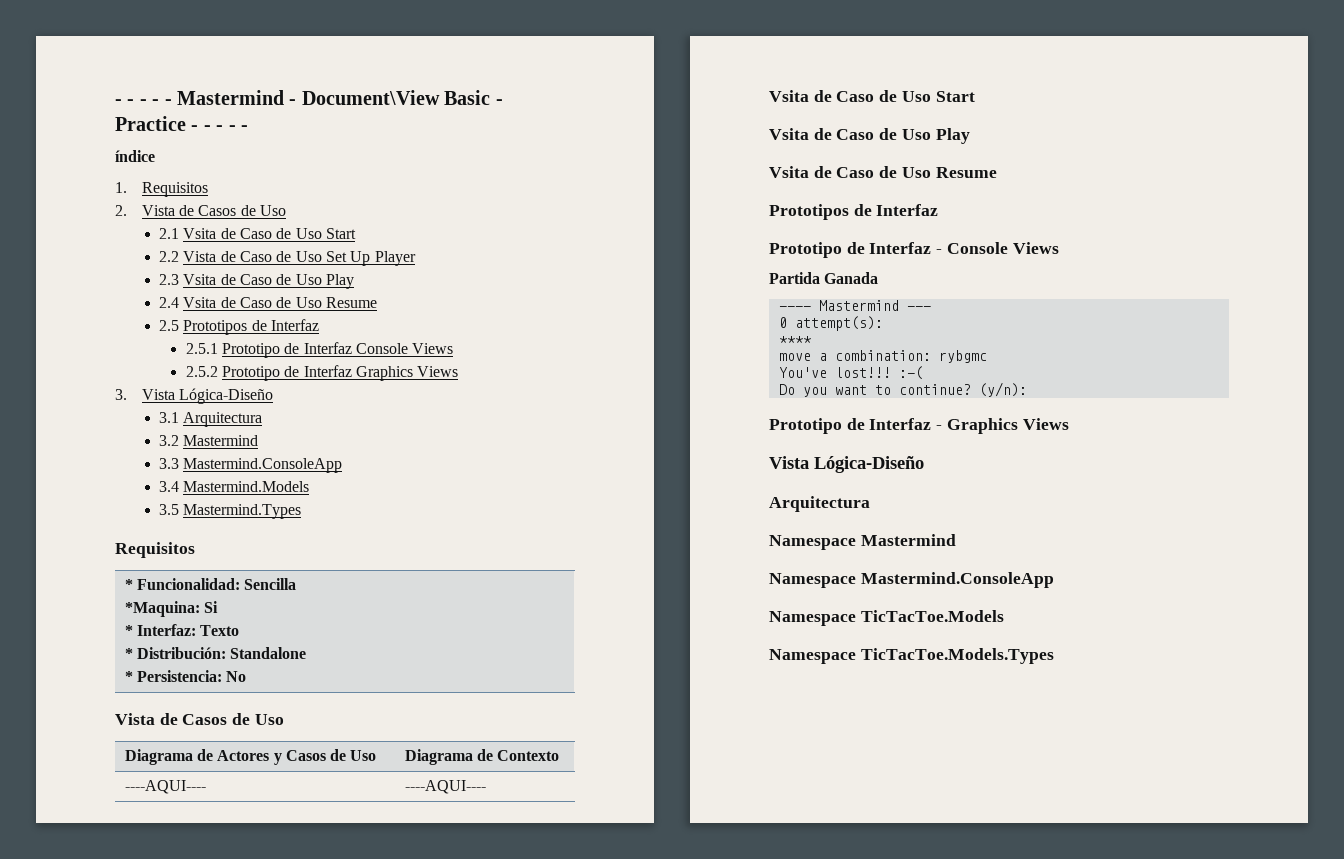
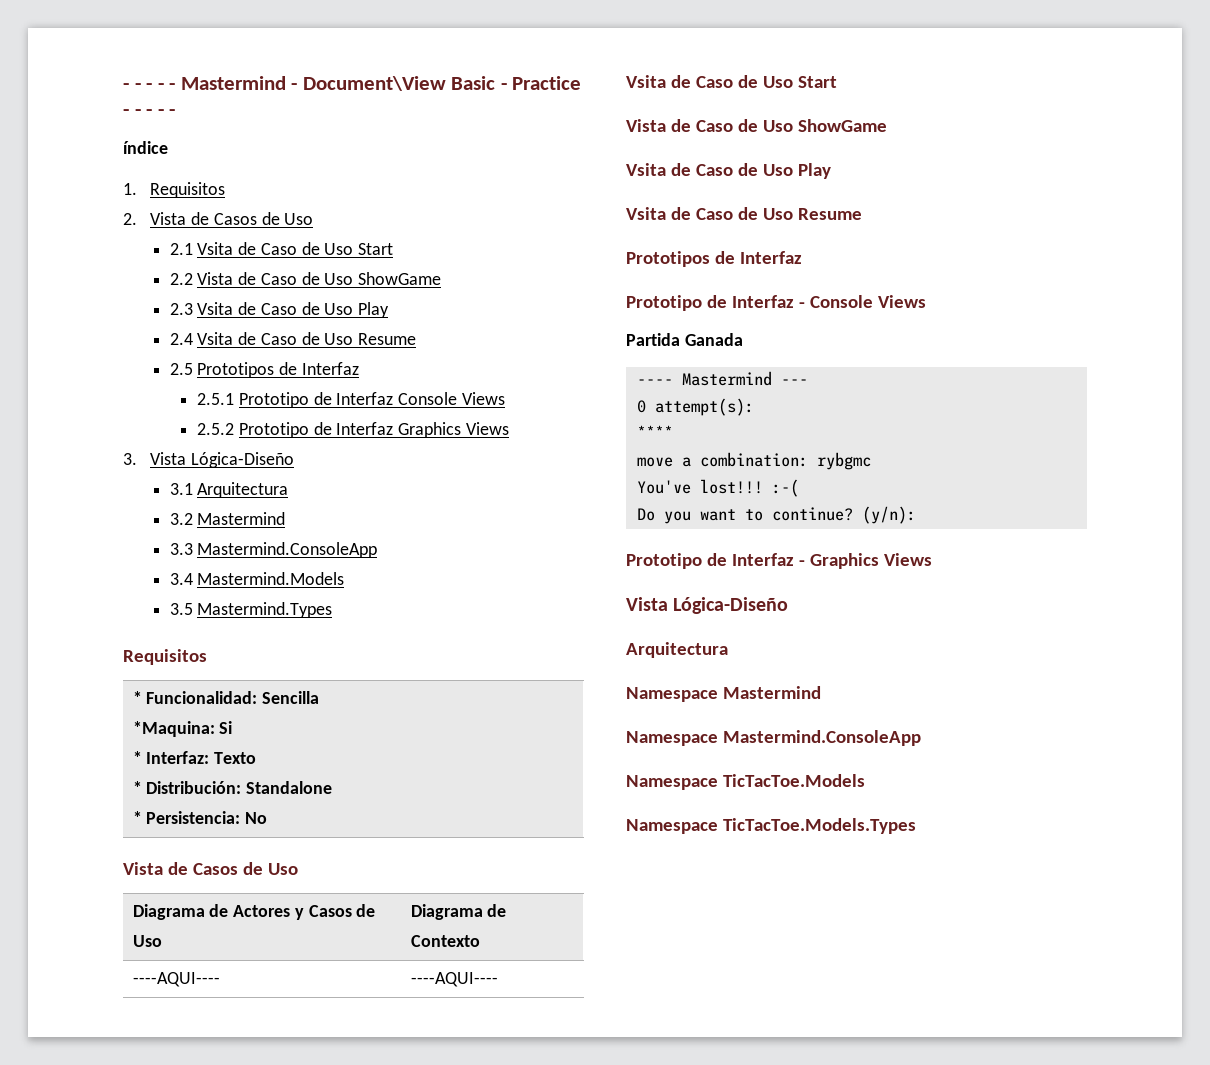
- 2.2 Vista de Caso de Uso Set Up Player
+ 2.2 Vista de Caso de Uso ShowGame
  ----AQUI---- | ----AQUI----
  Vsita de Caso de Uso Start
+ Vista de Caso de Uso ShowGame

